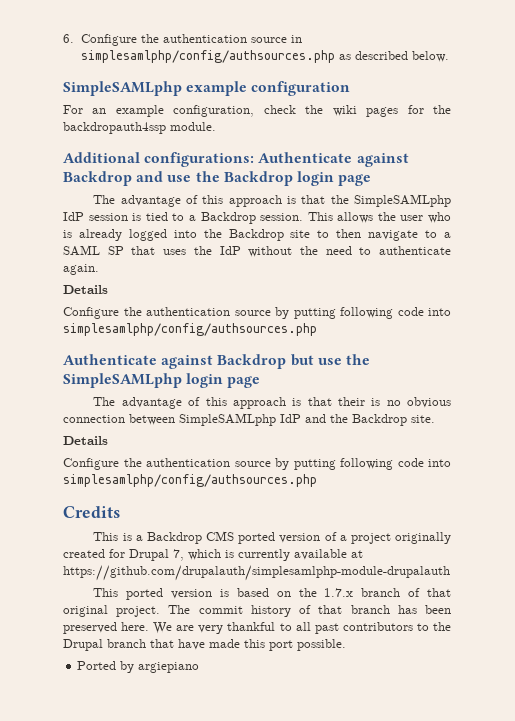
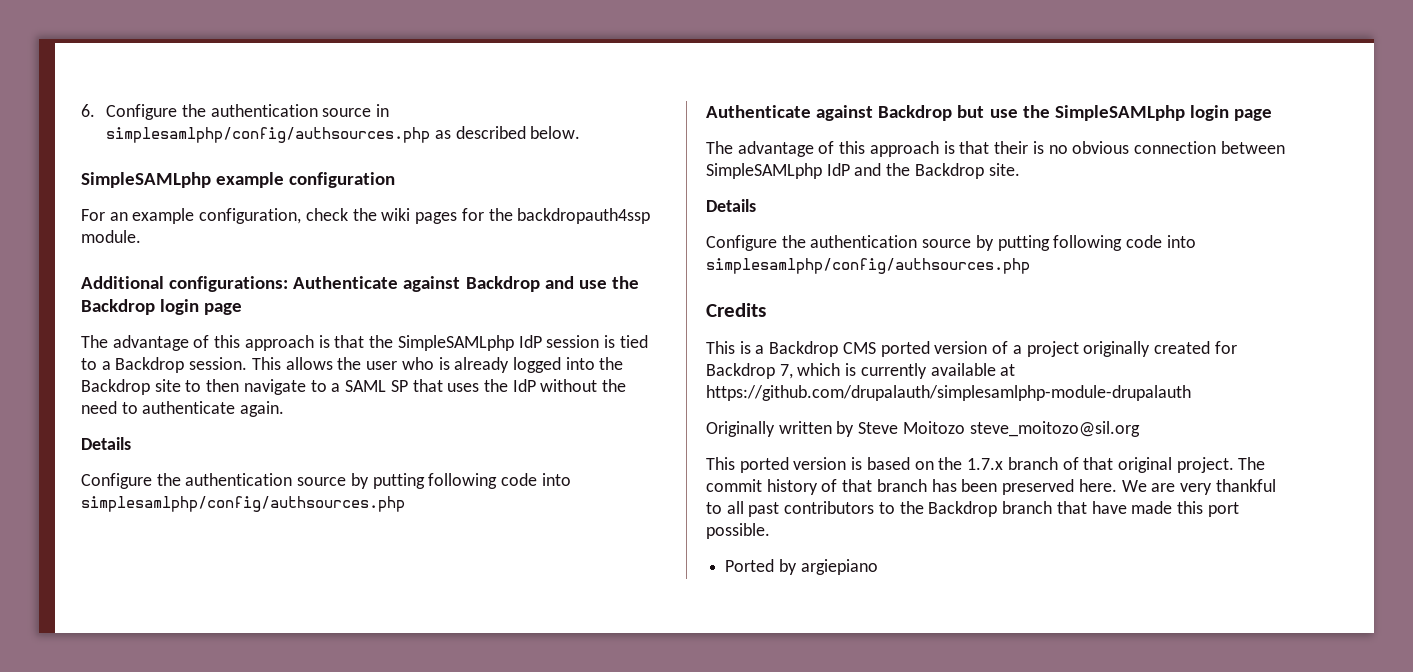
- This is a Backdrop CMS ported version of a project originally created for Drupal 7, which is currently available at https://github.com/drupalauth/simplesamlphp-module-drupalauth
+ This is a Backdrop CMS ported version of a project originally created for Backdrop 7, which is currently available at https://github.com/drupalauth/simplesamlphp-module-drupalauth
+ Originally written by Steve Moitozo steve_moitozo@sil.org
- We are very thankful to all past contributors to the Drupal branch that have made this port possible.
+ We are very thankful to all past contributors to the Backdrop branch that have made this port possible.

